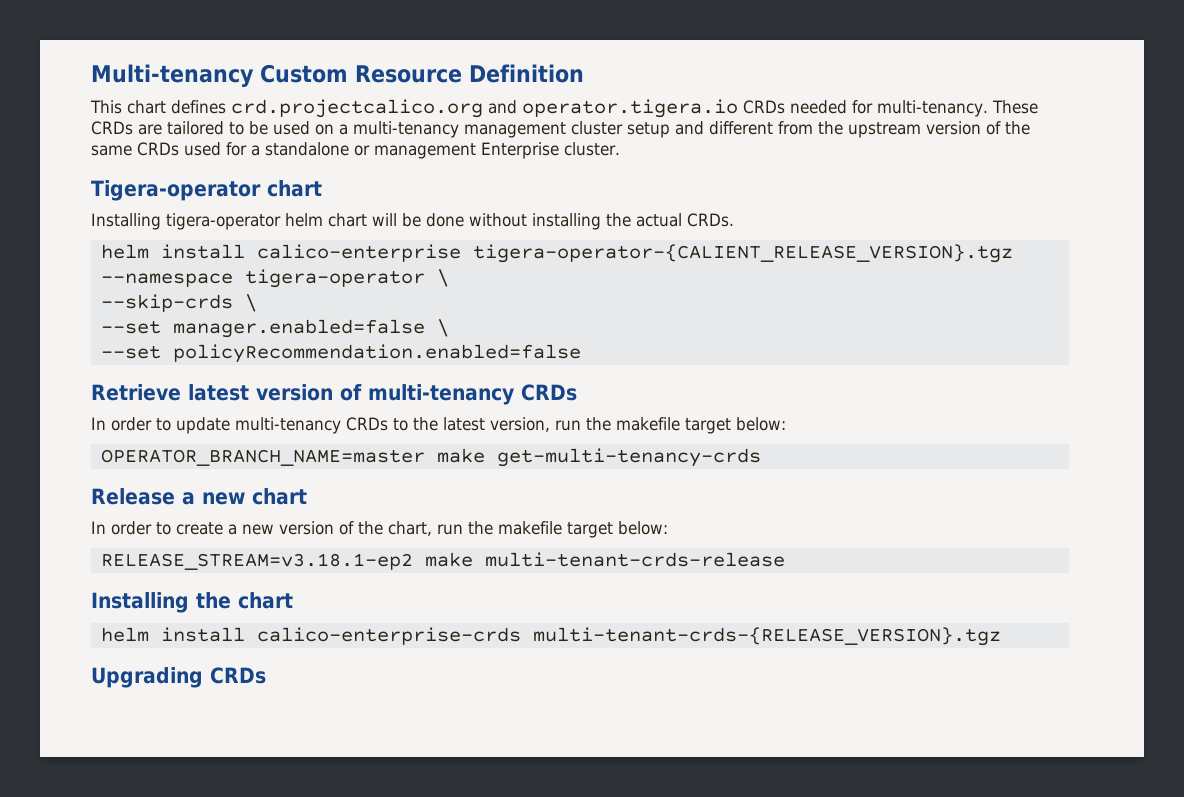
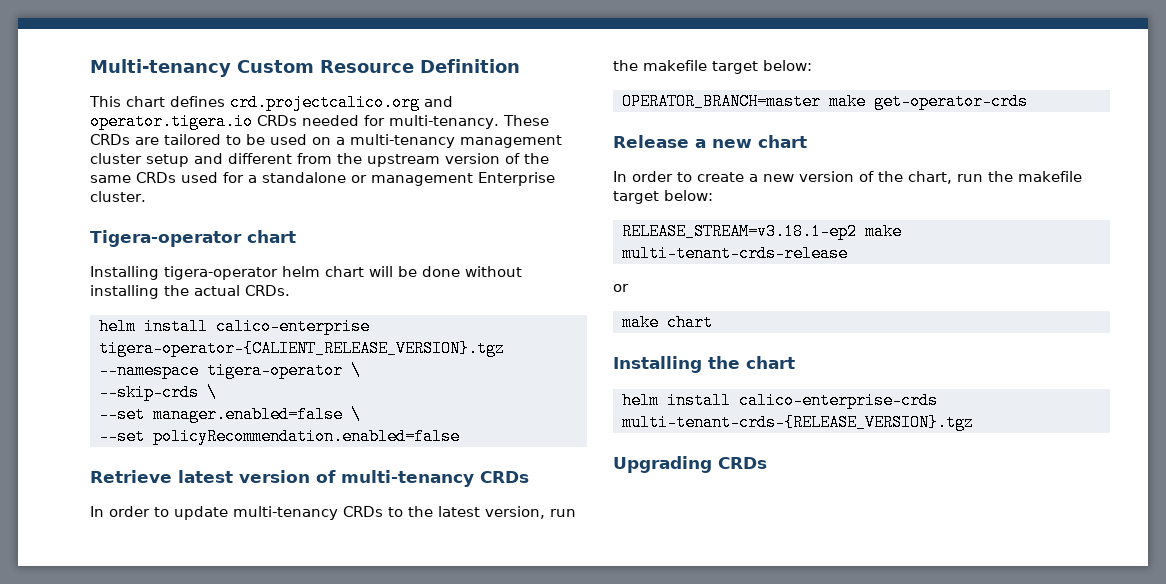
- OPERATOR_BRANCH_NAME=master make get-multi-tenancy-crds
+ OPERATOR_BRANCH=master make get-operator-crds
  RELEASE_STREAM=v3.18.1-ep2 make multi-tenant-crds-release
+ or
+ make chart

